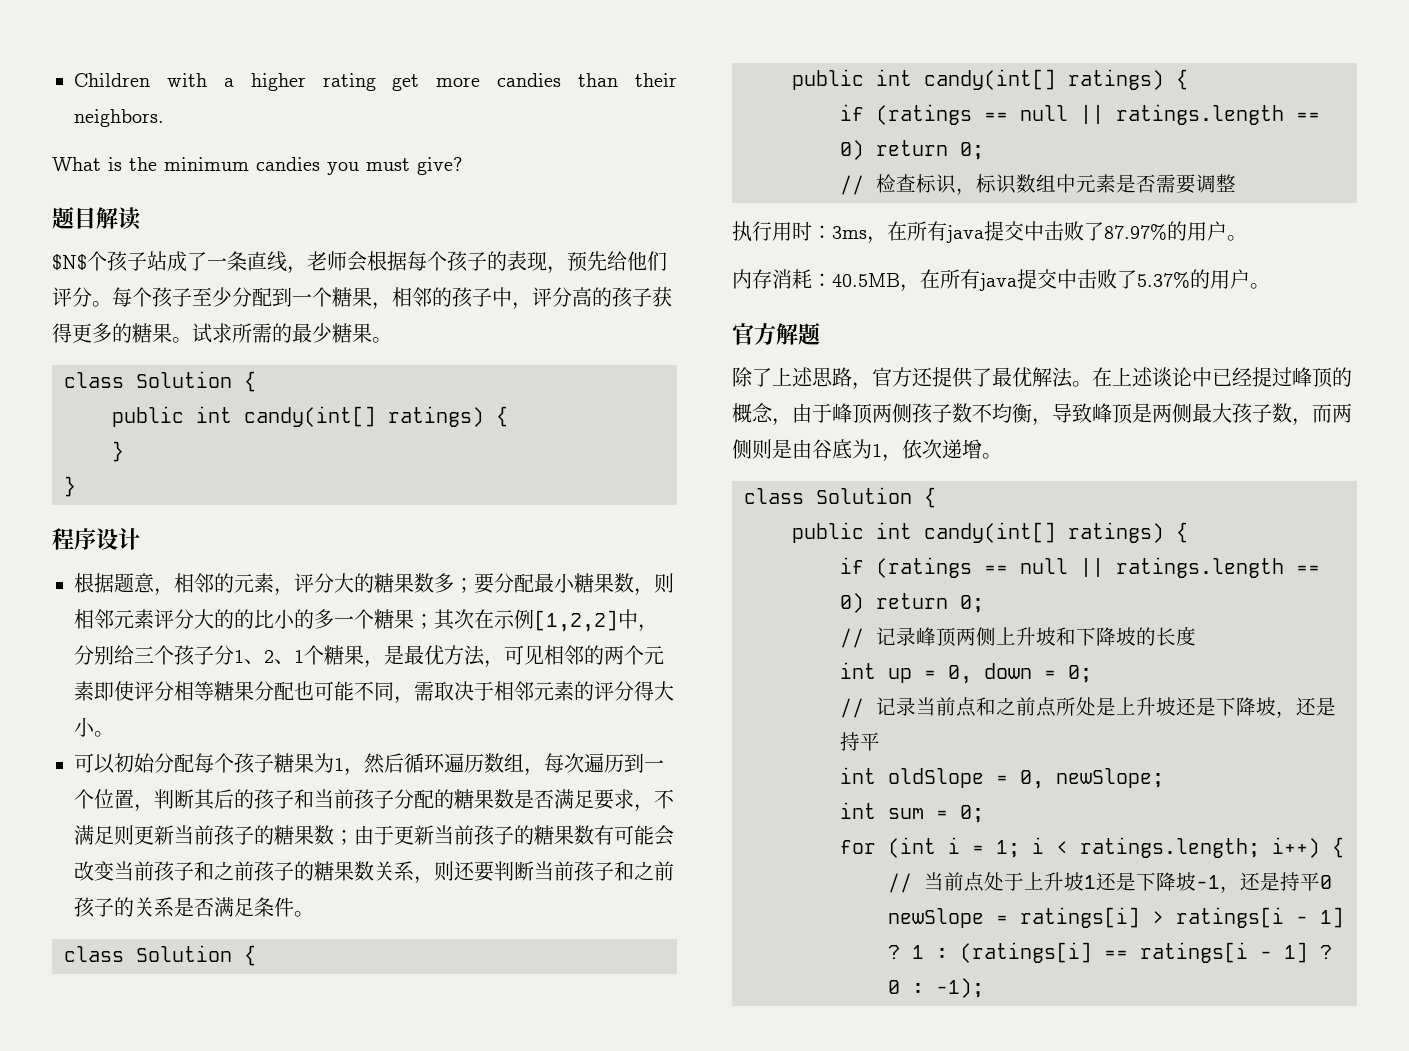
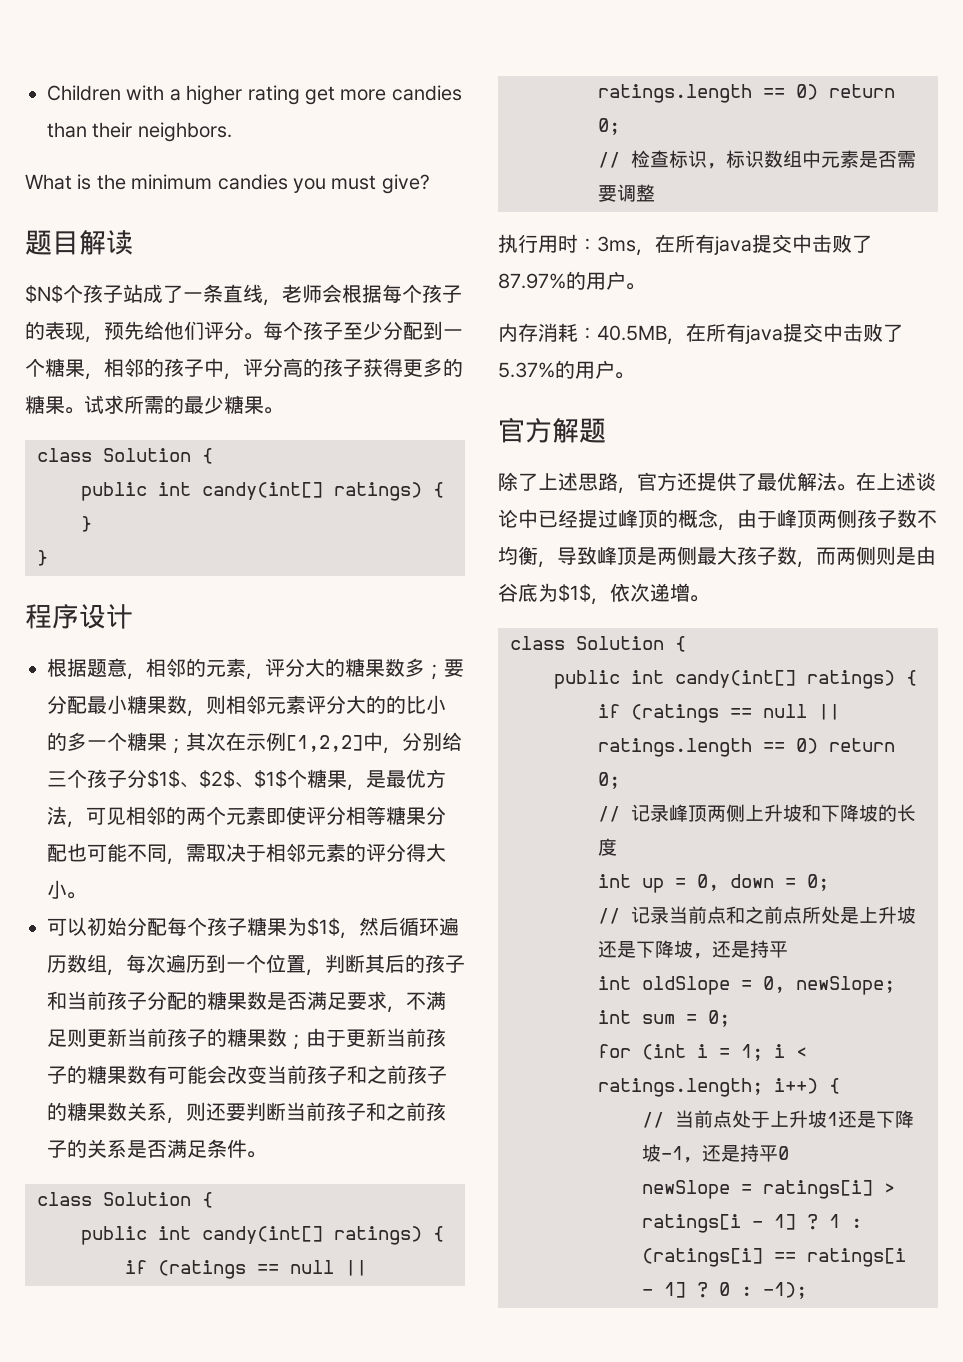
- 根据题意，相邻的元素，评分大的糖果数多；要分配最小糖果数，则相邻元素评分大的的比小的多一个糖果；其次在示例[1,2,2]中，分别给三个孩子分1、2、1个糖果，是最优方法，可见相邻的两个元素即使评分相等糖果分配也可能不同，需取决于相邻元素的评分得大小。
+ 根据题意，相邻的元素，评分大的糖果数多；要分配最小糖果数，则相邻元素评分大的的比小的多一个糖果；其次在示例[1,2,2]中，分别给三个孩子分$1$、$2$、$1$个糖果，是最优方法，可见相邻的两个元素即使评分相等糖果分配也可能不同，需取决于相邻元素的评分得大小。
- 可以初始分配每个孩子糖果为1，然后循环遍历数组，每次遍历到一个位置，判断其后的孩子和当前孩子分配的糖果数是否满足要求，不满足则更新当前孩子的糖果数；
+ 可以初始分配每个孩子糖果为$1$，然后循环遍历数组，每次遍历到一个位置，判断其后的孩子和当前孩子分配的糖果数是否满足要求，不满足则更新当前孩子的糖果数；
- 在上述谈论中已经提过峰顶的概念，由于峰顶两侧孩子数不均衡，导致峰顶是两侧最大孩子数，而两侧则是由谷底为1，依次递增。
+ 在上述谈论中已经提过峰顶的概念，由于峰顶两侧孩子数不均衡，导致峰顶是两侧最大孩子数，而两侧则是由谷底为$1$，依次递增。

